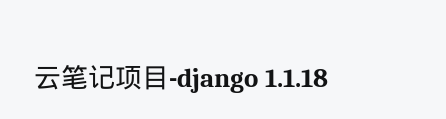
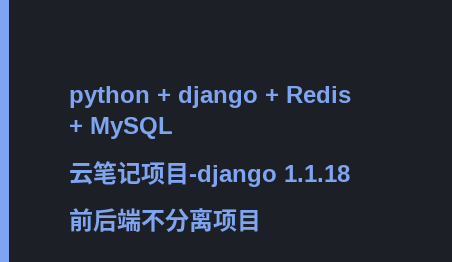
+ python + django + Redis + MySQL
+ 前后端不分离项目

